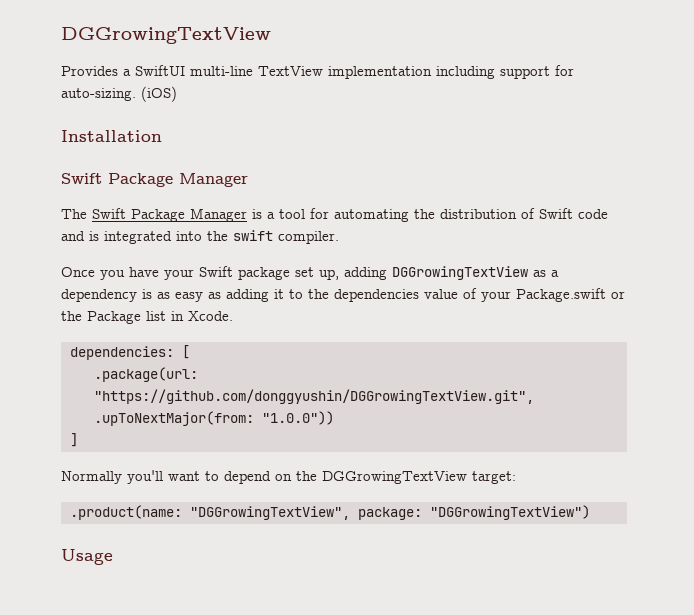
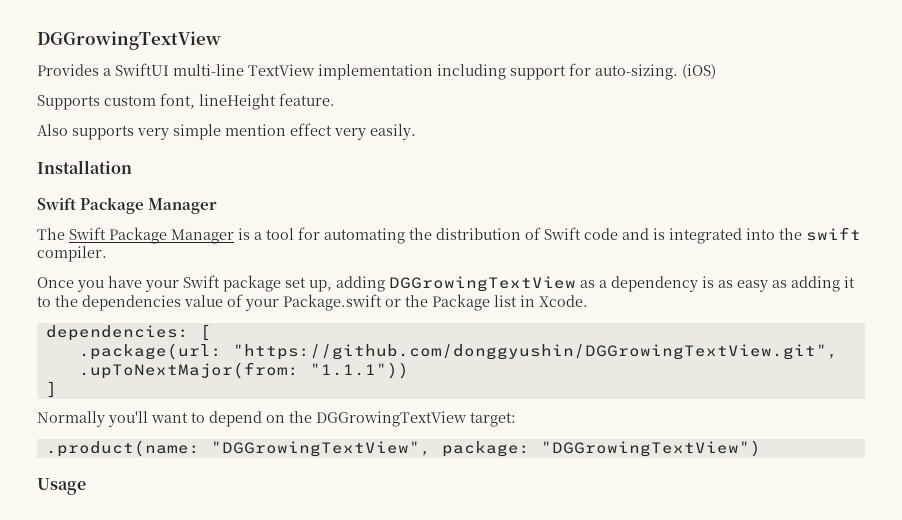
+ Supports custom font, lineHeight feature.
+ Also supports very simple mention effect very easily.
- .package(url: "https://github.com/donggyushin/DGGrowingTextView.git", .upToNextMajor(from: "1.0.0"))
+ .package(url: "https://github.com/donggyushin/DGGrowingTextView.git", .upToNextMajor(from: "1.1.1"))

